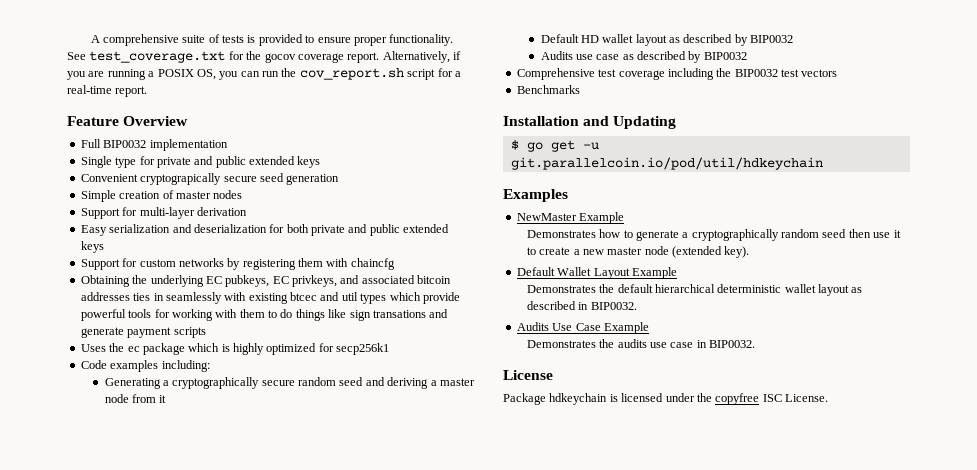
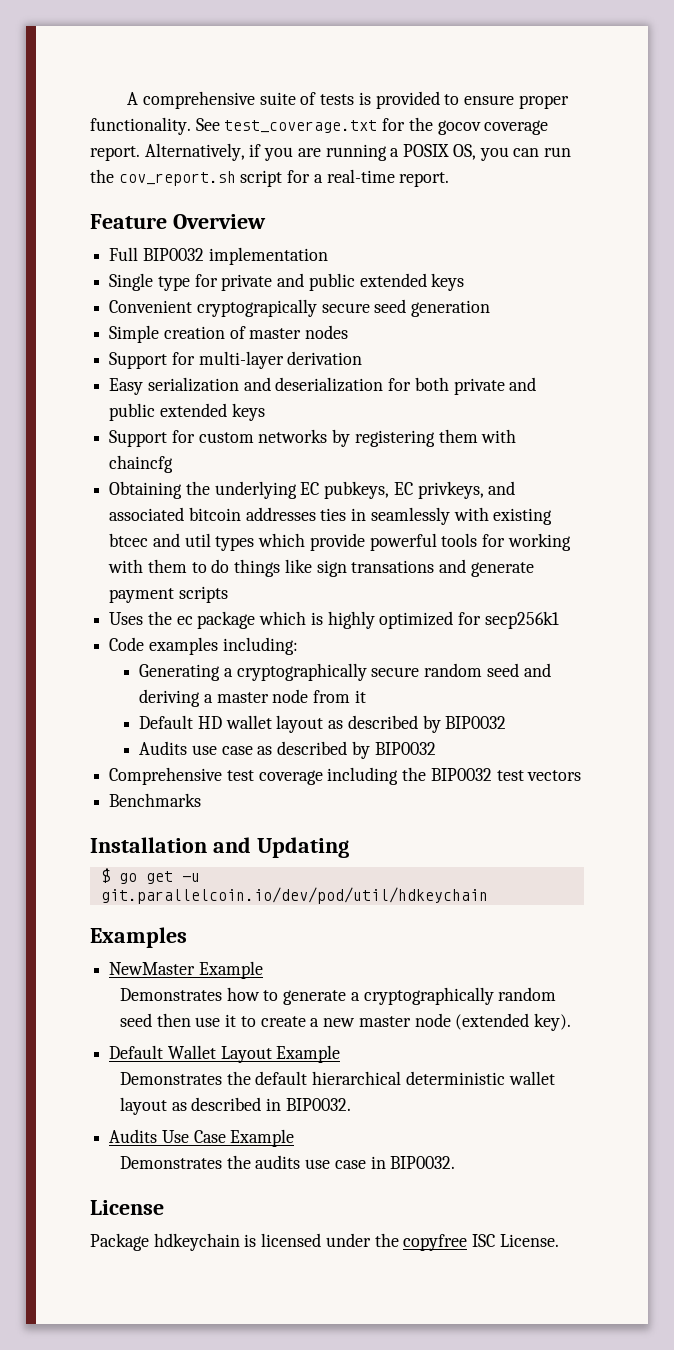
- $ go get -u git.parallelcoin.io/pod/util/hdkeychain
+ $ go get -u git.parallelcoin.io/dev/pod/util/hdkeychain

